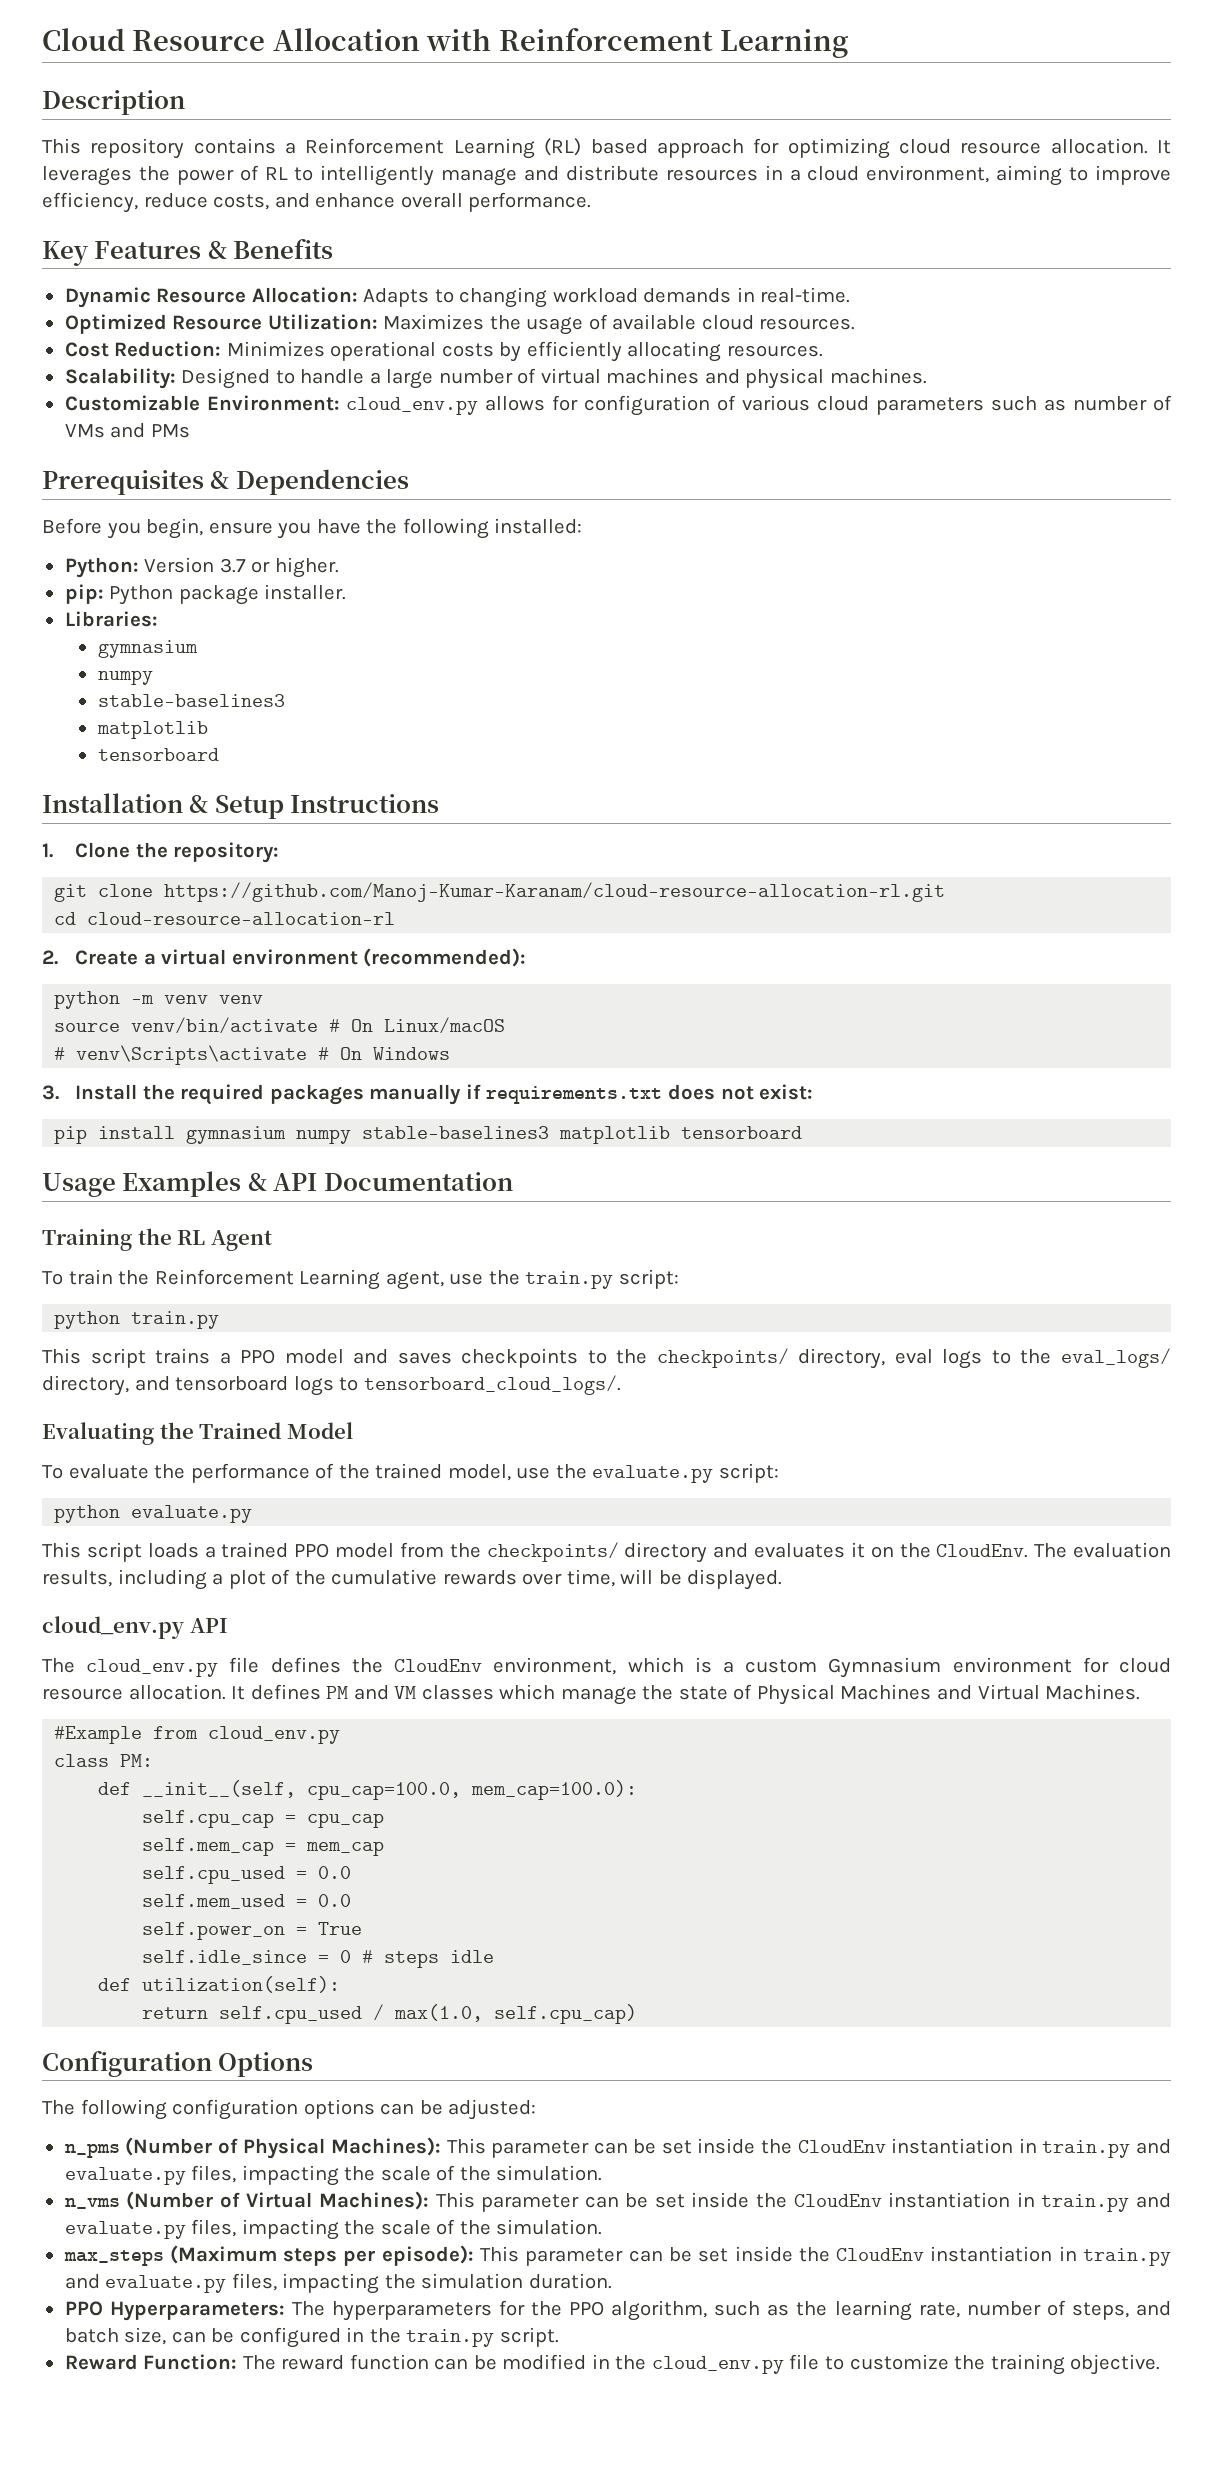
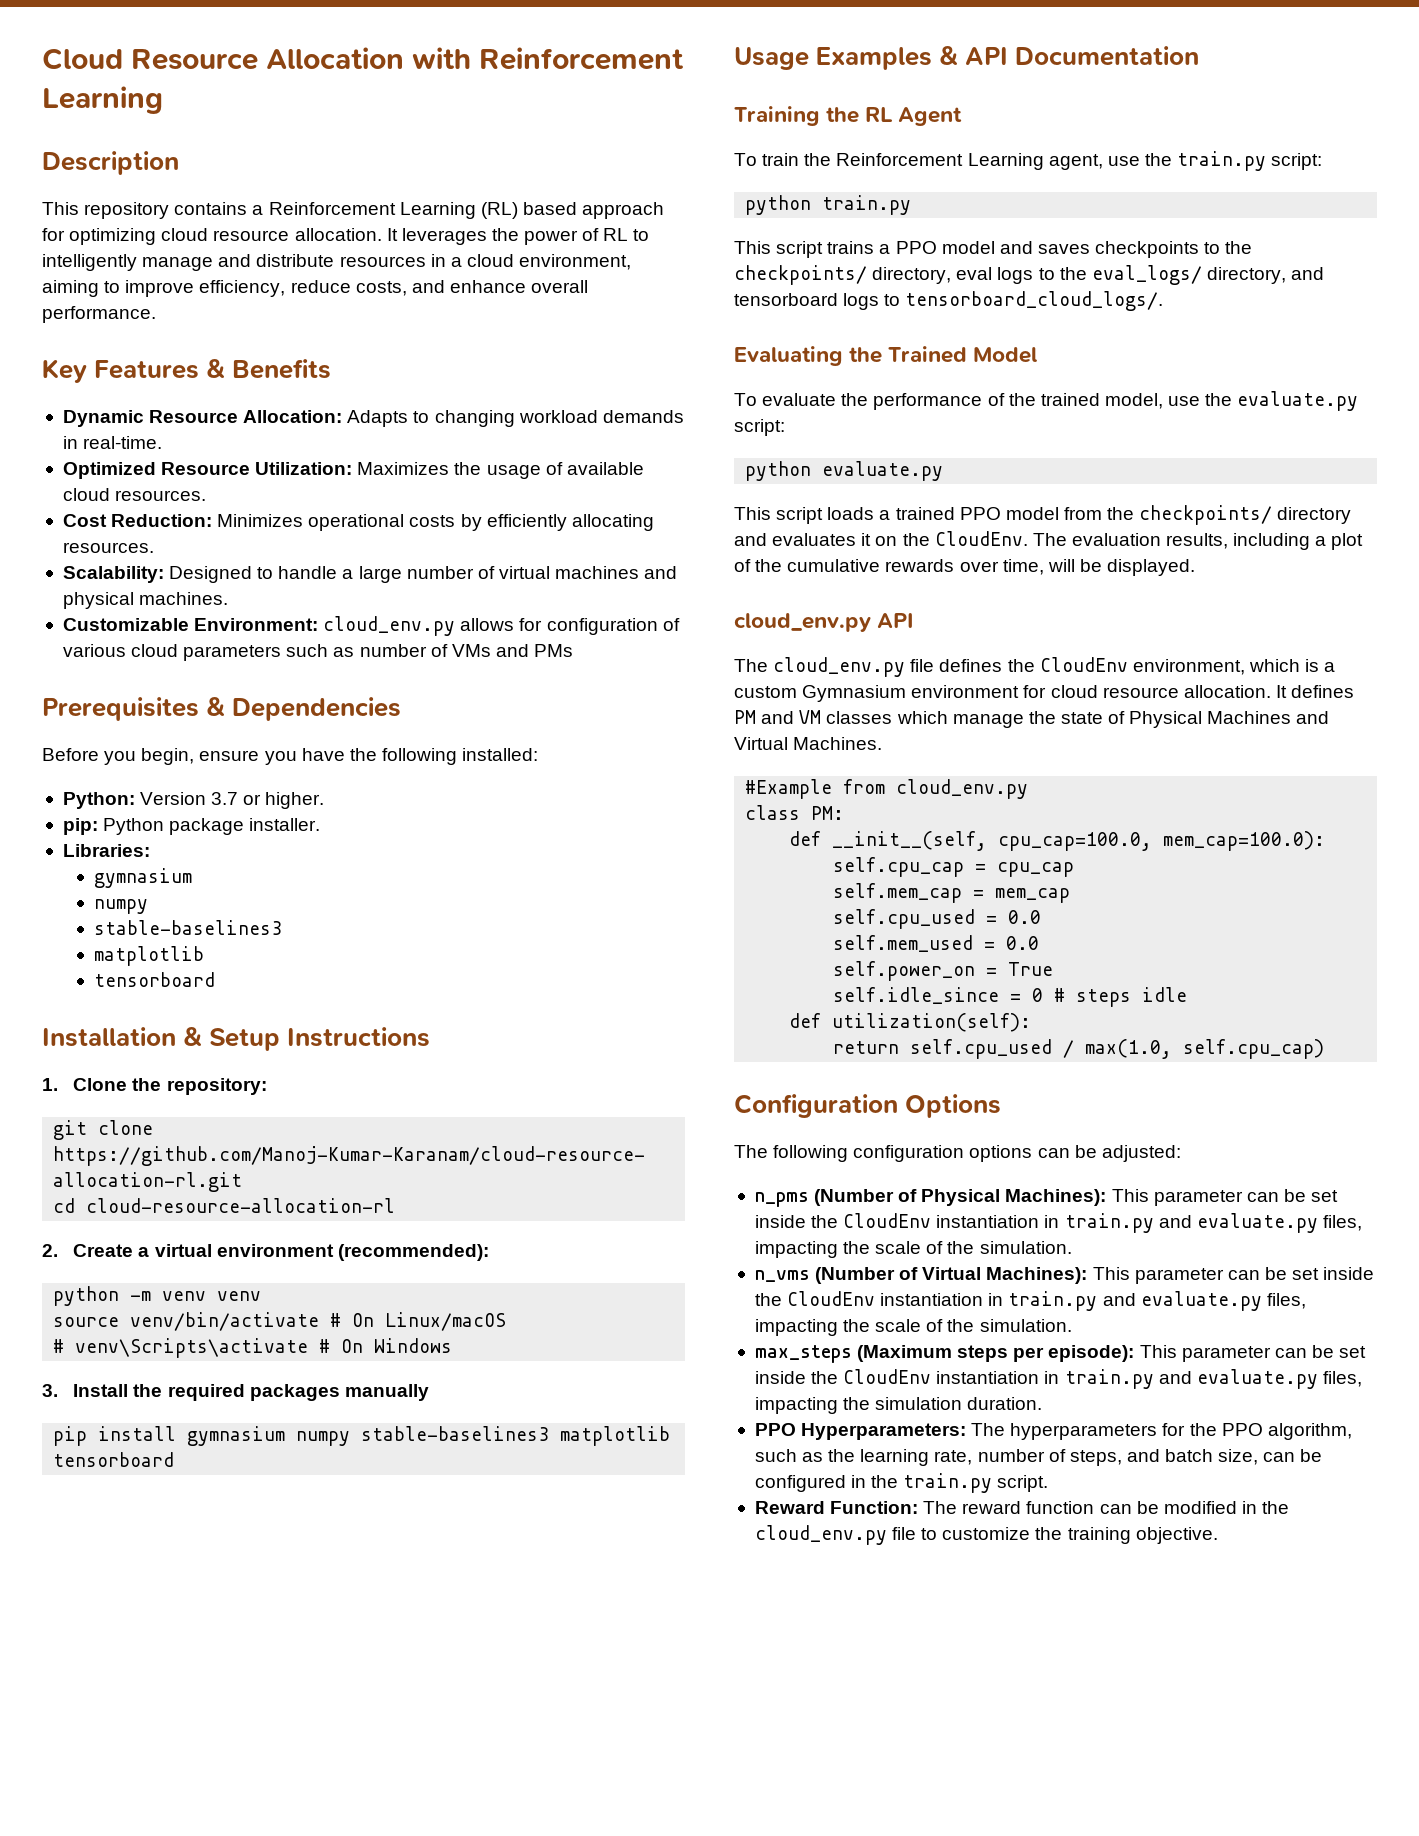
- 3. Install the required packages manually if requirements.txt does not exist:
+ 3. Install the required packages manually

